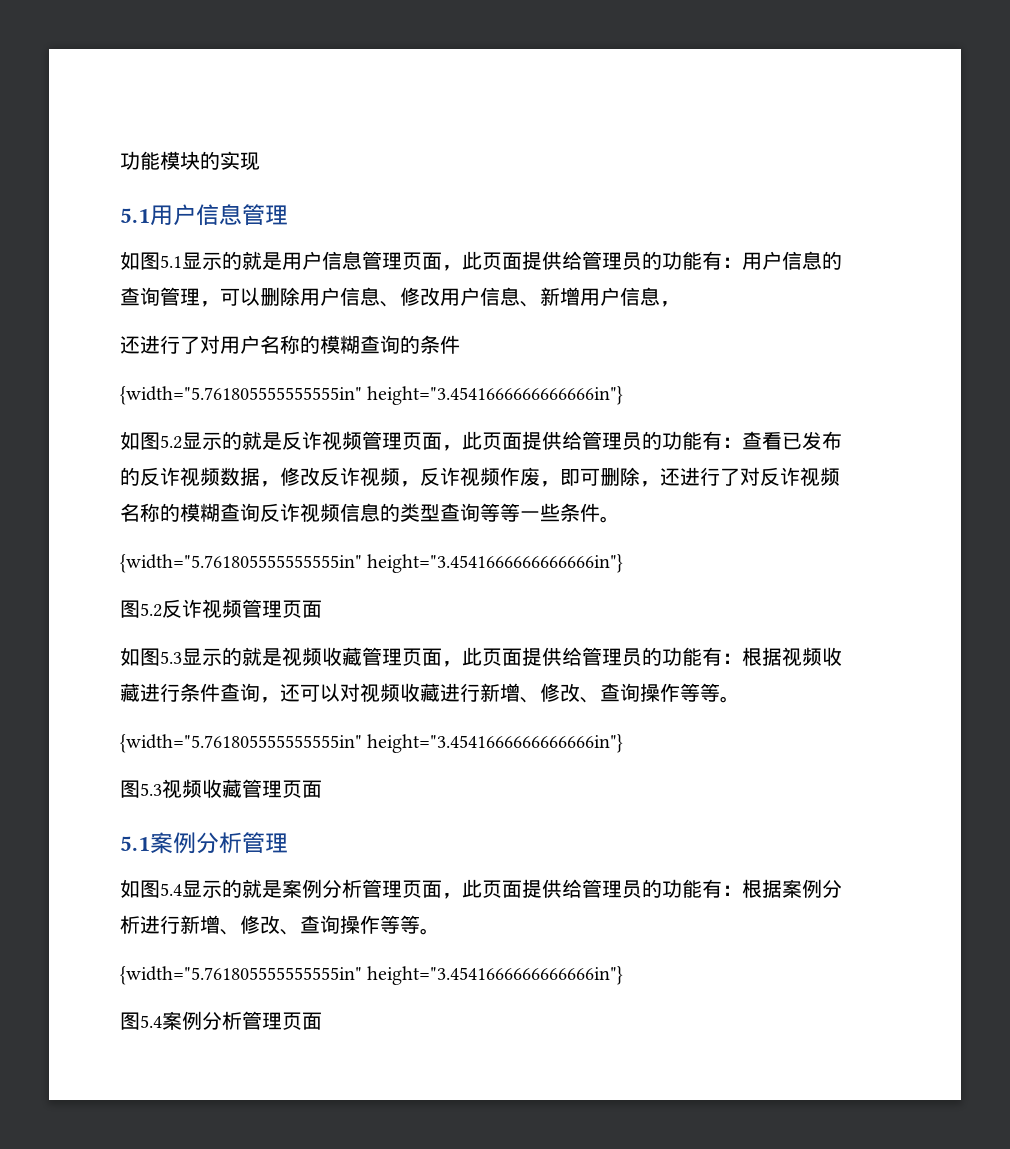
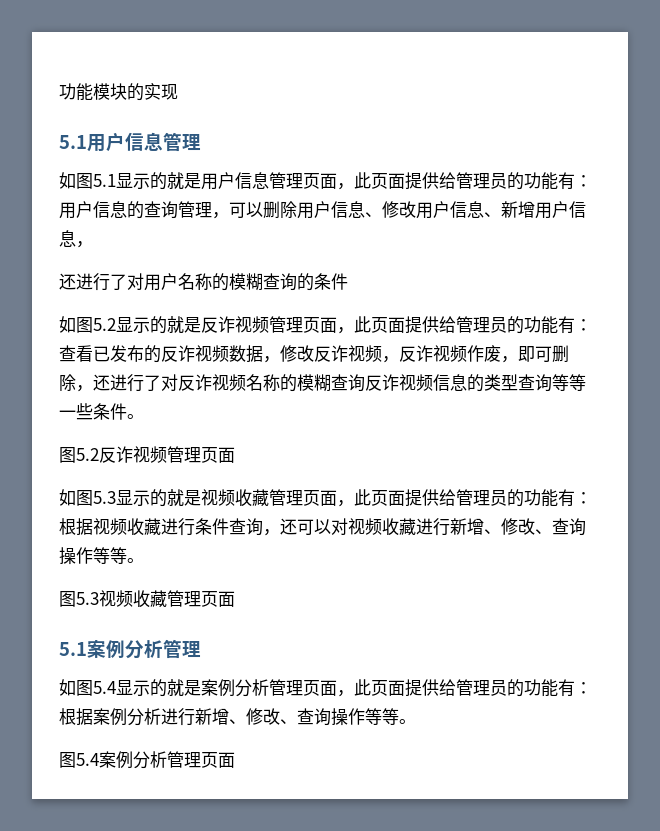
  还进行了对用户名称的模糊查询的条件
- {width="5.761805555555555in" height="3.4541666666666666in"}
  如图5.2显示的就是反诈视频管理页面，此页面提供给管理员的功能有：查看已发布的反诈视频数据，修改反诈视频，反诈视频作废，即可删除，还进行了对反诈视频名称的模糊查询反诈视频信息的类型查询等等一些条件。
- {width="5.761805555555555in" height="3.4541666666666666in"}
  如图5.3显示的就是视频收藏管理页面，此页面提供给管理员的功能有：根据视频收藏进行条件查询，还可以对视频收藏进行新增、修改、查询操作等等。
- {width="5.761805555555555in" height="3.4541666666666666in"}
  如图5.4显示的就是案例分析管理页面，此页面提供给管理员的功能有：根据案例分析进行新增、修改、查询操作等等。
- {width="5.761805555555555in" height="3.4541666666666666in"}

